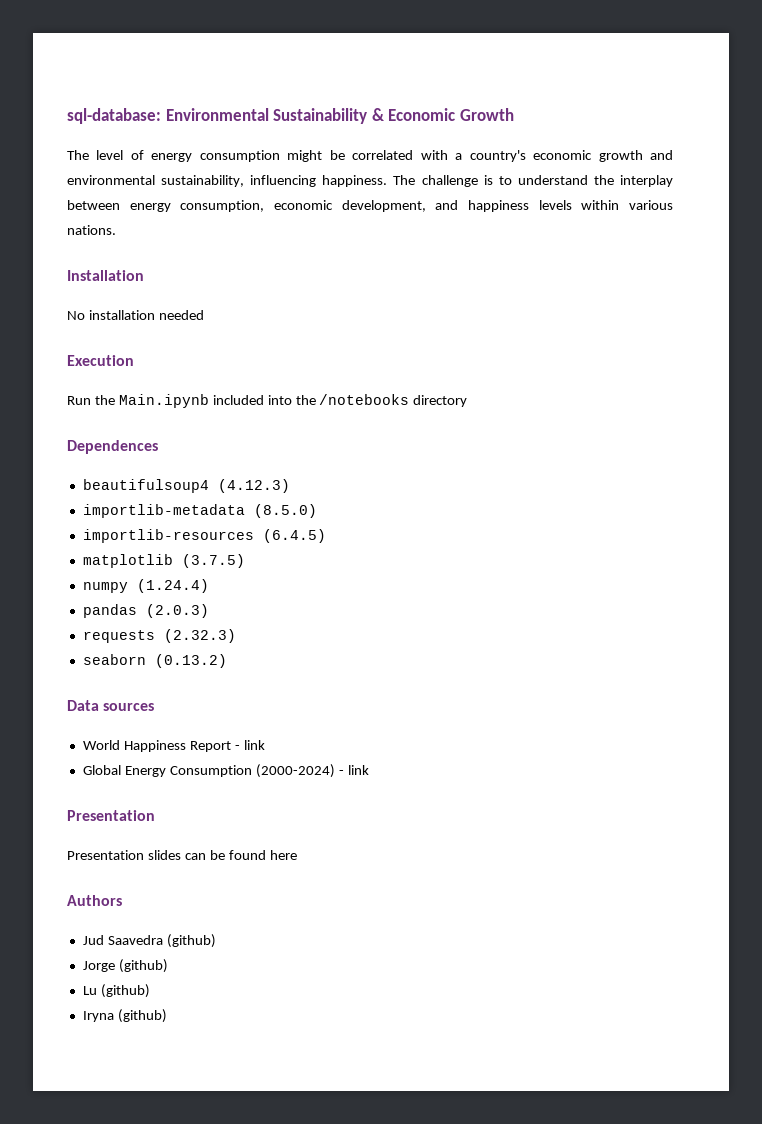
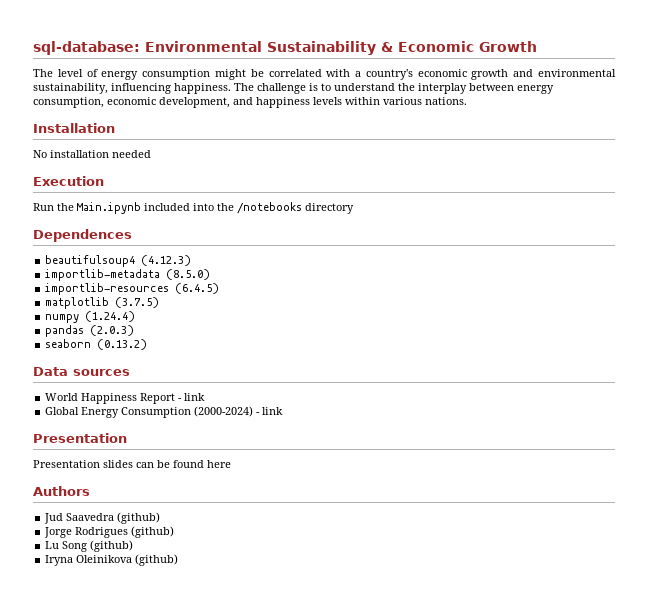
- requests (2.32.3)
- Jorge (github)
+ Jorge Rodrigues (github)
- Lu (github)
+ Lu Song (github)
- Iryna (github)
+ Iryna Oleinikova (github)

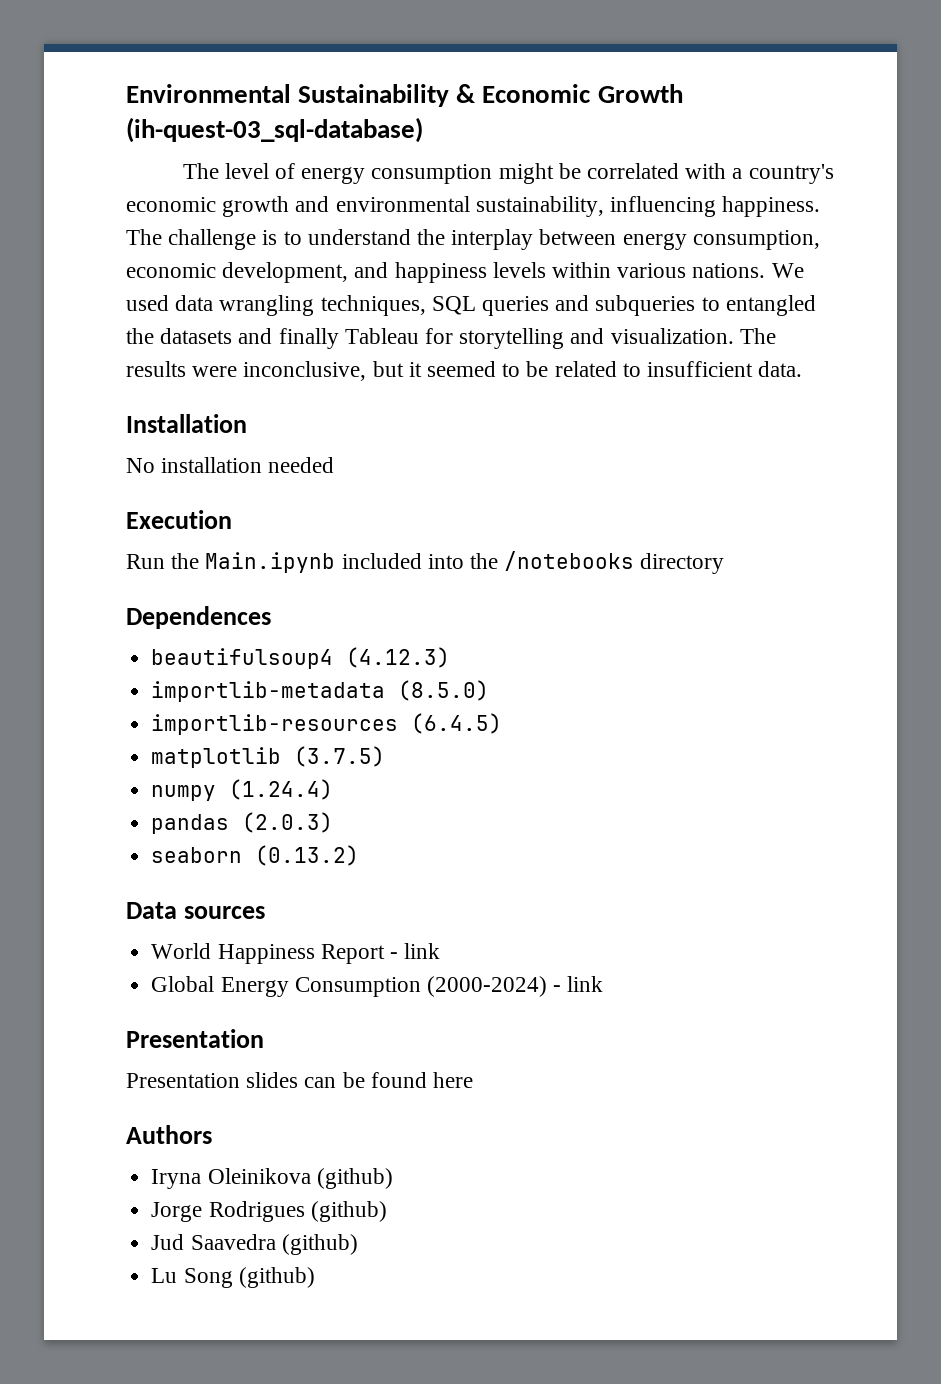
- sql-database: Environmental Sustainability & Economic Growth
+ Environmental Sustainability & Economic Growth (ih-quest-03_sql-database)
+ We used data wrangling techniques, SQL queries and subqueries to entangled the datasets and finally Tableau for storytelling and visualization. The results were inconclusive, but it seemed to be related to insufficient data.
- Jud Saavedra (github)
+ Iryna Oleinikova (github)
+ Jud Saavedra (github)
- Iryna Oleinikova (github)

